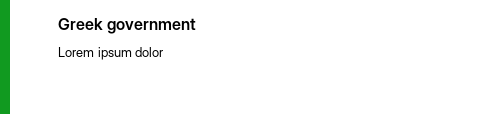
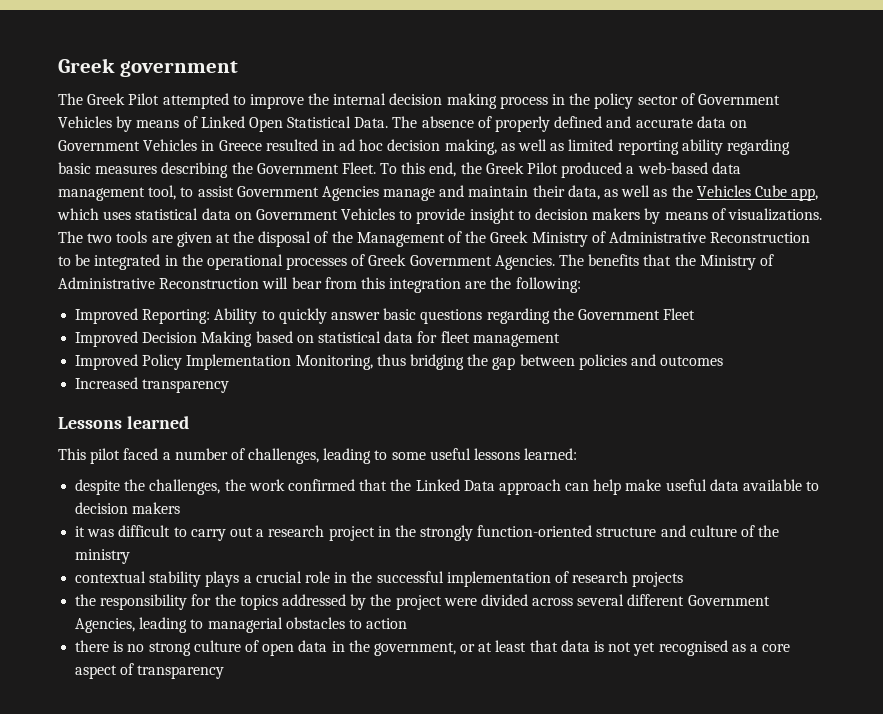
- Lorem ipsum dolor
+ The Greek Pilot attempted to improve the internal decision making process in the policy sector of Government Vehicles by means of Linked Open Statistical Data. The absence of properly defined and accurate data on Government Vehicles in Greece resulted in ad hoc decision making, as well as limited reporting ability regarding basic measures describing the Government Fleet. To this end, the Greek Pilot produced a web-based data management tool, to assist Government Agencies manage and maintain their data, as well as the Vehicles Cube app, which uses statistical data on Government Vehicles to provide insight to decision makers by means of visualizations. The two tools are given at the disposal of the Management of the Greek Ministry of Administrative Reconstruction to be integrated in the operational processes of Greek Government Agencies. The benefits that the Ministry of Administrative Reconstruction will bear from this integration are the following:
+ Improved Reporting: Ability to quickly answer basic questions regarding the Government Fleet
+ Improved Decision Making based on statistical data for fleet management
+ Improved Policy Implementation Monitoring, thus bridging the gap between policies and outcomes
+ Increased transparency
+ Lessons learned
+ This pilot faced a number of challenges, leading to some useful lessons learned:
+ despite the challenges, the work confirmed that the Linked Data approach can help make useful data available to decision makers
+ it was difficult to carry out a research project in the strongly function-oriented structure and culture of the ministry
+ contextual stability plays a crucial role in the successful implementation of research projects
+ the responsibility for the topics addressed by the project were divided across several different Government Agencies, leading to managerial obstacles to action
+ there is no strong culture of open data in the government, or at least that data is not yet recognised as a core aspect of transparency

